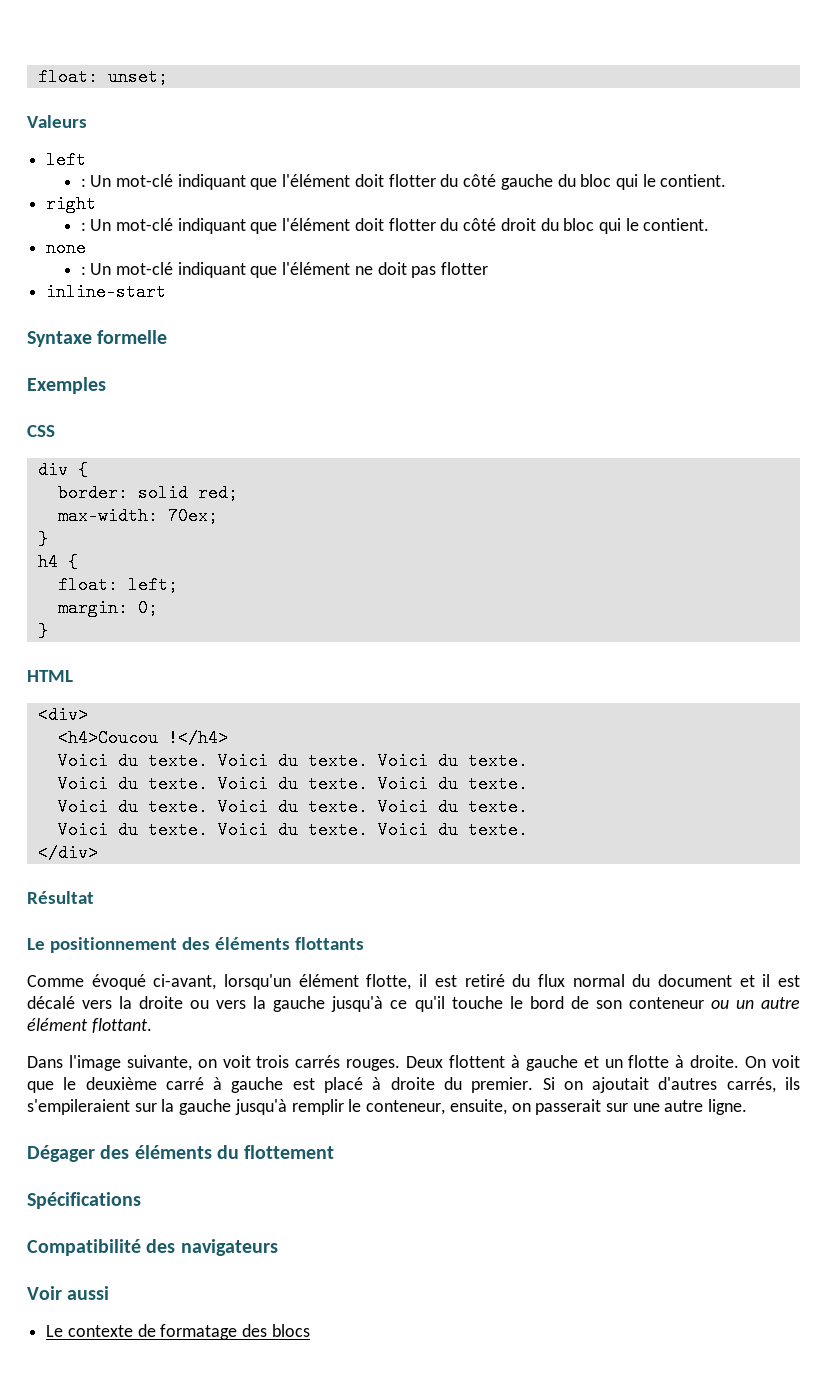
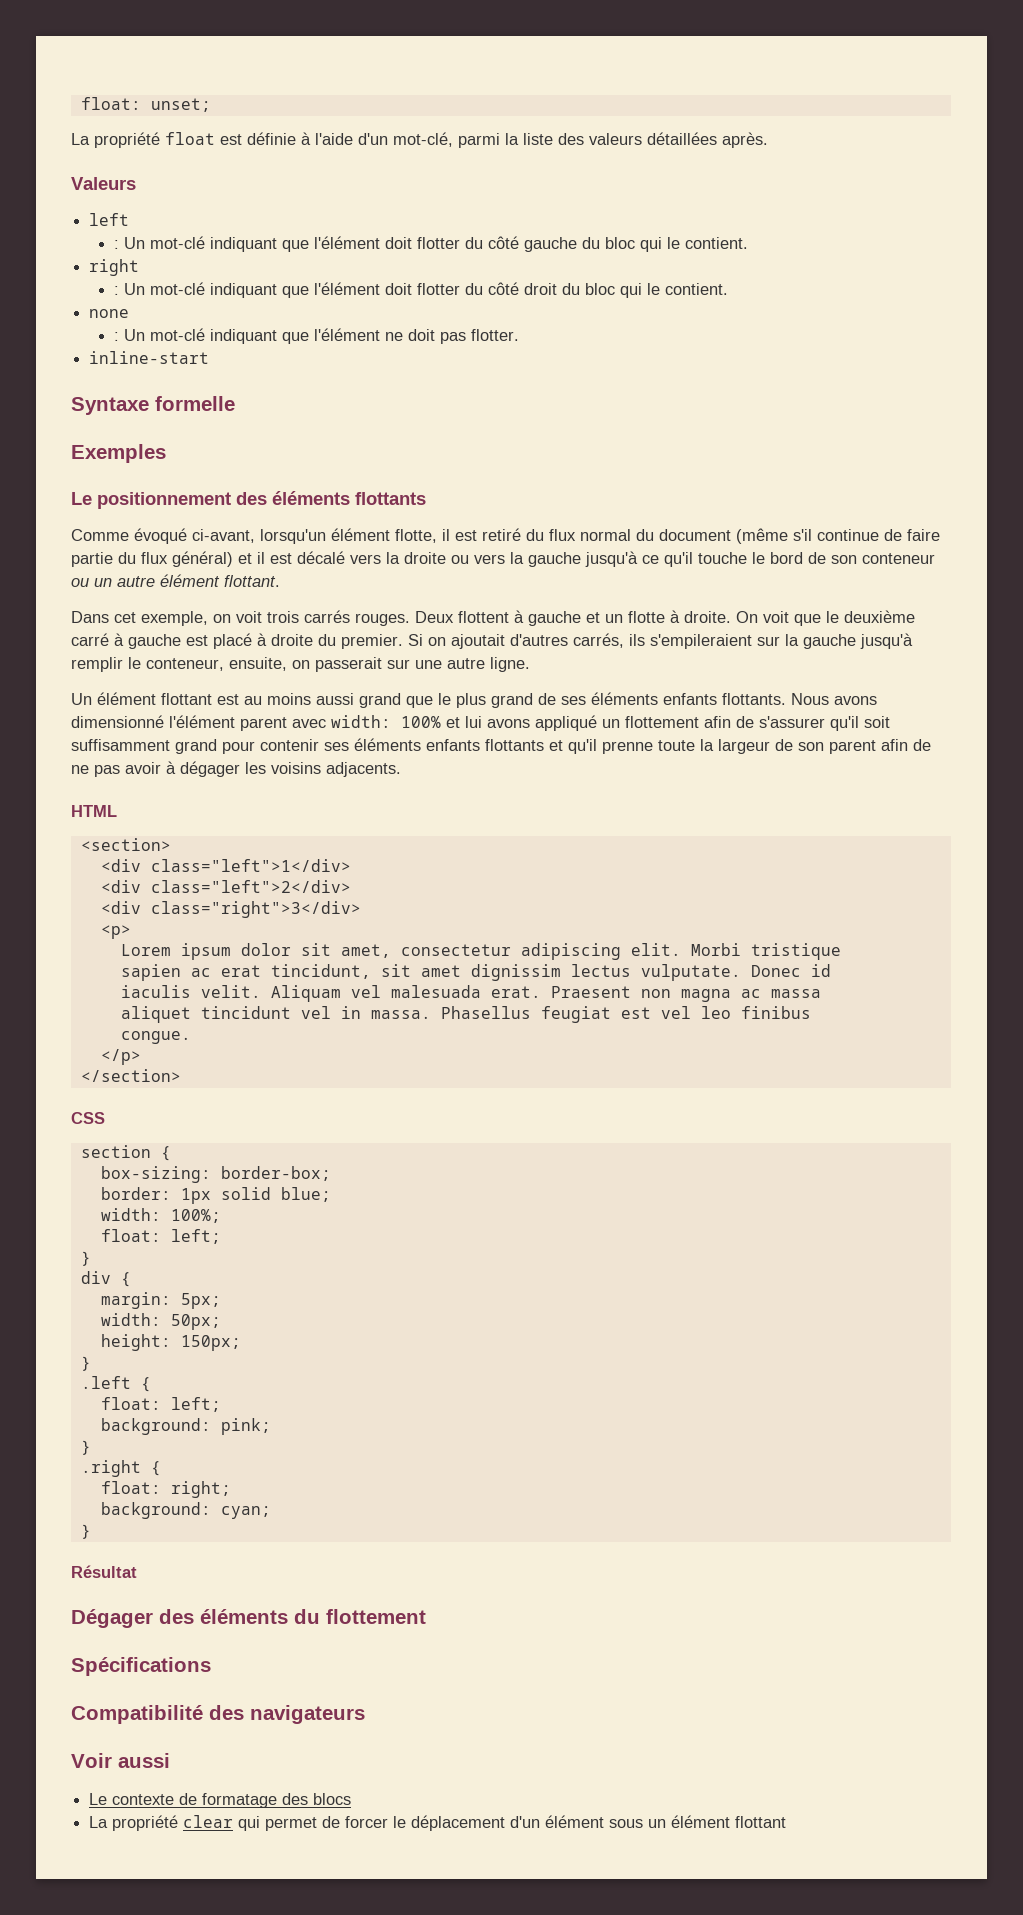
+ La propriété float est définie à l'aide d'un mot-clé, parmi la liste des valeurs détaillées après.
- : Un mot-clé indiquant que l'élément ne doit pas flotter
+ : Un mot-clé indiquant que l'élément ne doit pas flotter.
- CSS
- div {
- border: solid red;
- max-width: 70ex;
- }
- h4 {
- float: left;
- margin: 0;
- }
- HTML
- <div>
- <h4>Coucou !</h4>
- Voici du texte. Voici du texte. Voici du texte.
- Voici du texte. Voici du texte. Voici du texte.
- Voici du texte. Voici du texte. Voici du texte.
- Voici du texte. Voici du texte. Voici du texte.
- </div>
- Résultat
- Comme évoqué ci-avant, lorsqu'un élément flotte, il est retiré du flux normal du document et il est décalé vers la droite ou vers la gauche jusqu'à ce qu'il touche le bord de son conteneur ou un autre élément flottant.
+ Comme évoqué ci-avant, lorsqu'un élément flotte, il est retiré du flux normal du document (même s'il continue de faire partie du flux général) et il est décalé vers la droite ou vers la gauche jusqu'à ce qu'il touche le bord de son conteneur ou un autre élément flottant.
- Dans l'image suivante, on voit trois carrés rouges.
+ Dans cet exemple, on voit trois carrés rouges.
+ Un élément flottant est au moins aussi grand que le plus grand de ses éléments enfants flottants. Nous avons dimensionné l'élément parent avec width: 100% et lui avons appliqué un flottement afin de s'assurer qu'il soit suffisamment grand pour contenir ses éléments enfants flottants et qu'il prenne toute la largeur de son parent afin de ne pas avoir à dégager les voisins adjacents.
+ HTML
+ <section>
+ <div class="left">1</div>
+ <div class="left">2</div>
+ <div class="right">3</div>
+ <p>
+ Lorem ipsum dolor sit amet, consectetur adipiscing elit. Morbi tristique
+ sapien ac erat tincidunt, sit amet dignissim lectus vulputate. Donec id
+ iaculis velit. Aliquam vel malesuada erat. Praesent non magna ac massa
+ aliquet tincidunt vel in massa. Phasellus feugiat est vel leo finibus
+ congue.
+ </p>
+ </section>
+ CSS
+ section {
+ box-sizing: border-box;
+ border: 1px solid blue;
+ width: 100%;
+ float: left;
+ }
+ div {
+ margin: 5px;
+ width: 50px;
+ height: 150px;
+ }
+ .left {
+ float: left;
+ background: pink;
+ }
+ .right {
+ float: right;
+ background: cyan;
+ }
+ Résultat
+ La propriété clear qui permet de forcer le déplacement d'un élément sous un élément flottant

